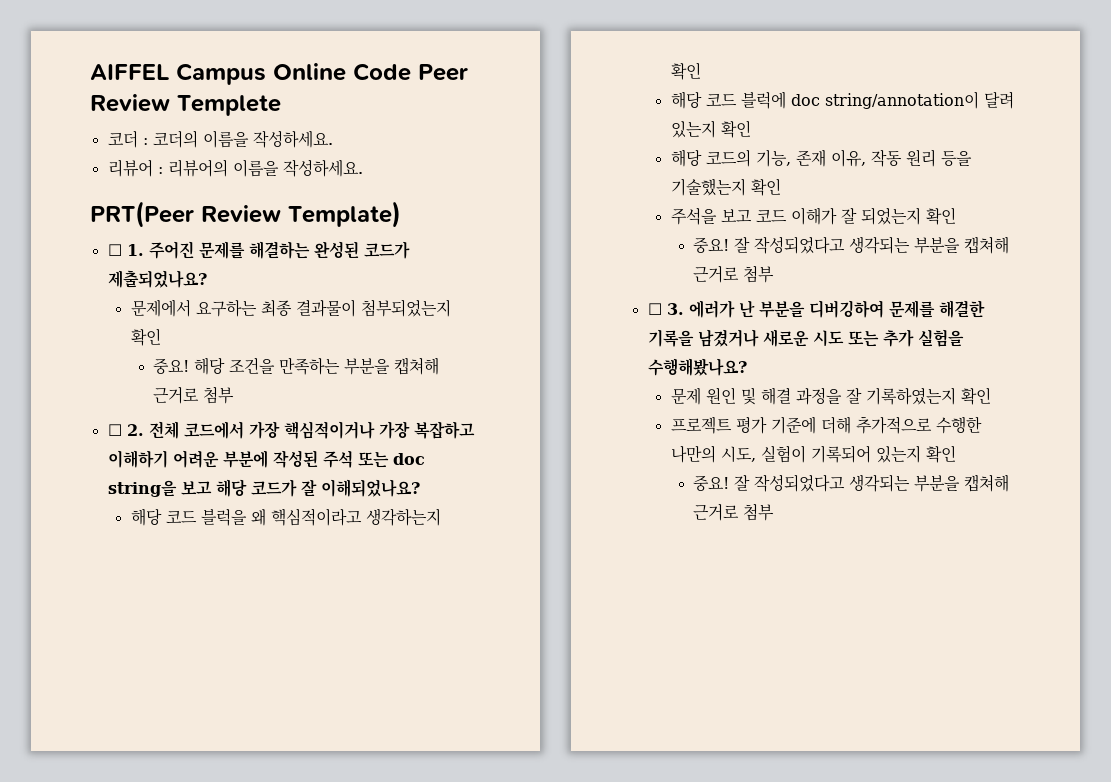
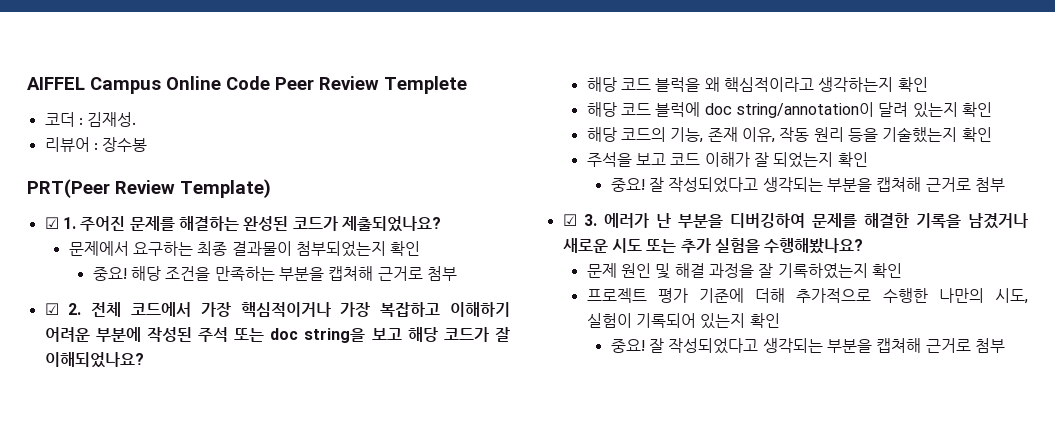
- 코더 : 코더의 이름을 작성하세요.
+ 코더 : 김재성.
- 리뷰어 : 리뷰어의 이름을 작성하세요.
+ 리뷰어 : 장수봉
- ☐ 1. 주어진 문제를 해결하는 완성된 코드가 제출되었나요?
+ ☑ 1. 주어진 문제를 해결하는 완성된 코드가 제출되었나요?
- ☐ 2. 전체 코드에서 가장 핵심적이거나 가장 복잡하고 이해하기 어려운 부분에 작성된 주석 또는 doc string을 보고 해당 코드가 잘 이해되었나요?
+ ☑ 2. 전체 코드에서 가장 핵심적이거나 가장 복잡하고 이해하기 어려운 부분에 작성된 주석 또는 doc string을 보고 해당 코드가 잘 이해되었나요?
- ☐ 3. 에러가 난 부분을 디버깅하여 문제를 해결한 기록을 남겼거나 새로운 시도 또는 추가 실험을 수행해봤나요?
+ ☑ 3. 에러가 난 부분을 디버깅하여 문제를 해결한 기록을 남겼거나 새로운 시도 또는 추가 실험을 수행해봤나요?

